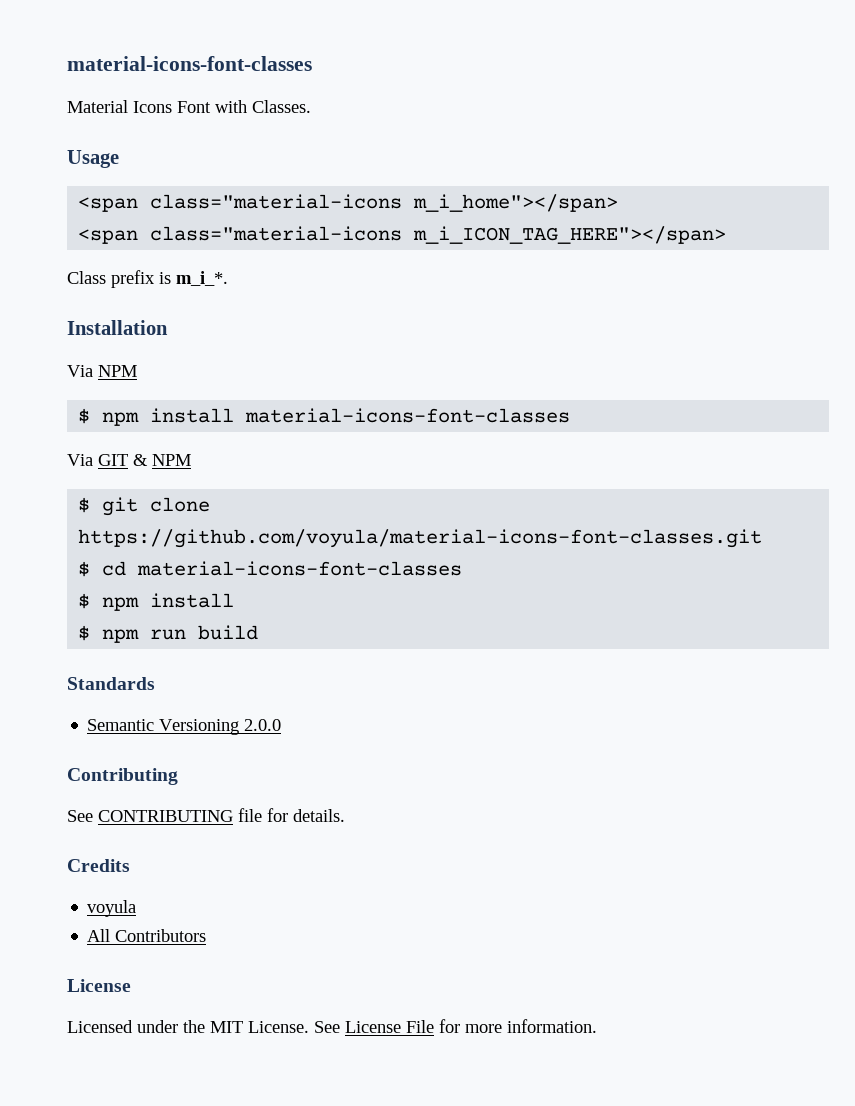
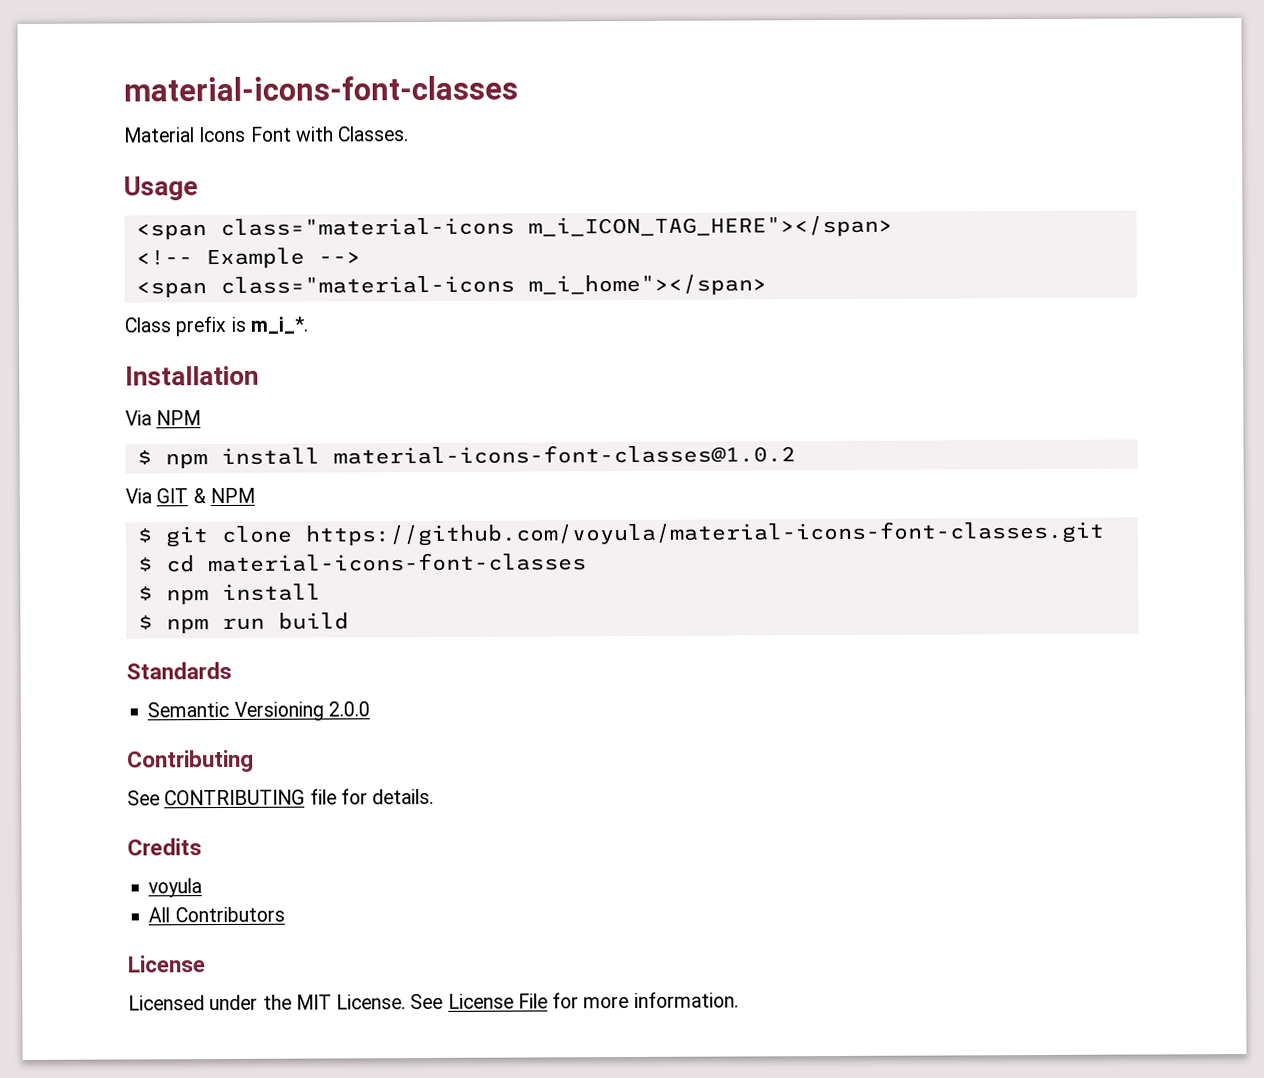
+ <span class="material-icons m_i_ICON_TAG_HERE"></span>
+ <!-- Example -->
  <span class="material-icons m_i_home"></span>
- <span class="material-icons m_i_ICON_TAG_HERE"></span>
- $ npm install material-icons-font-classes
+ $ npm install material-icons-font-classes@1.0.2

